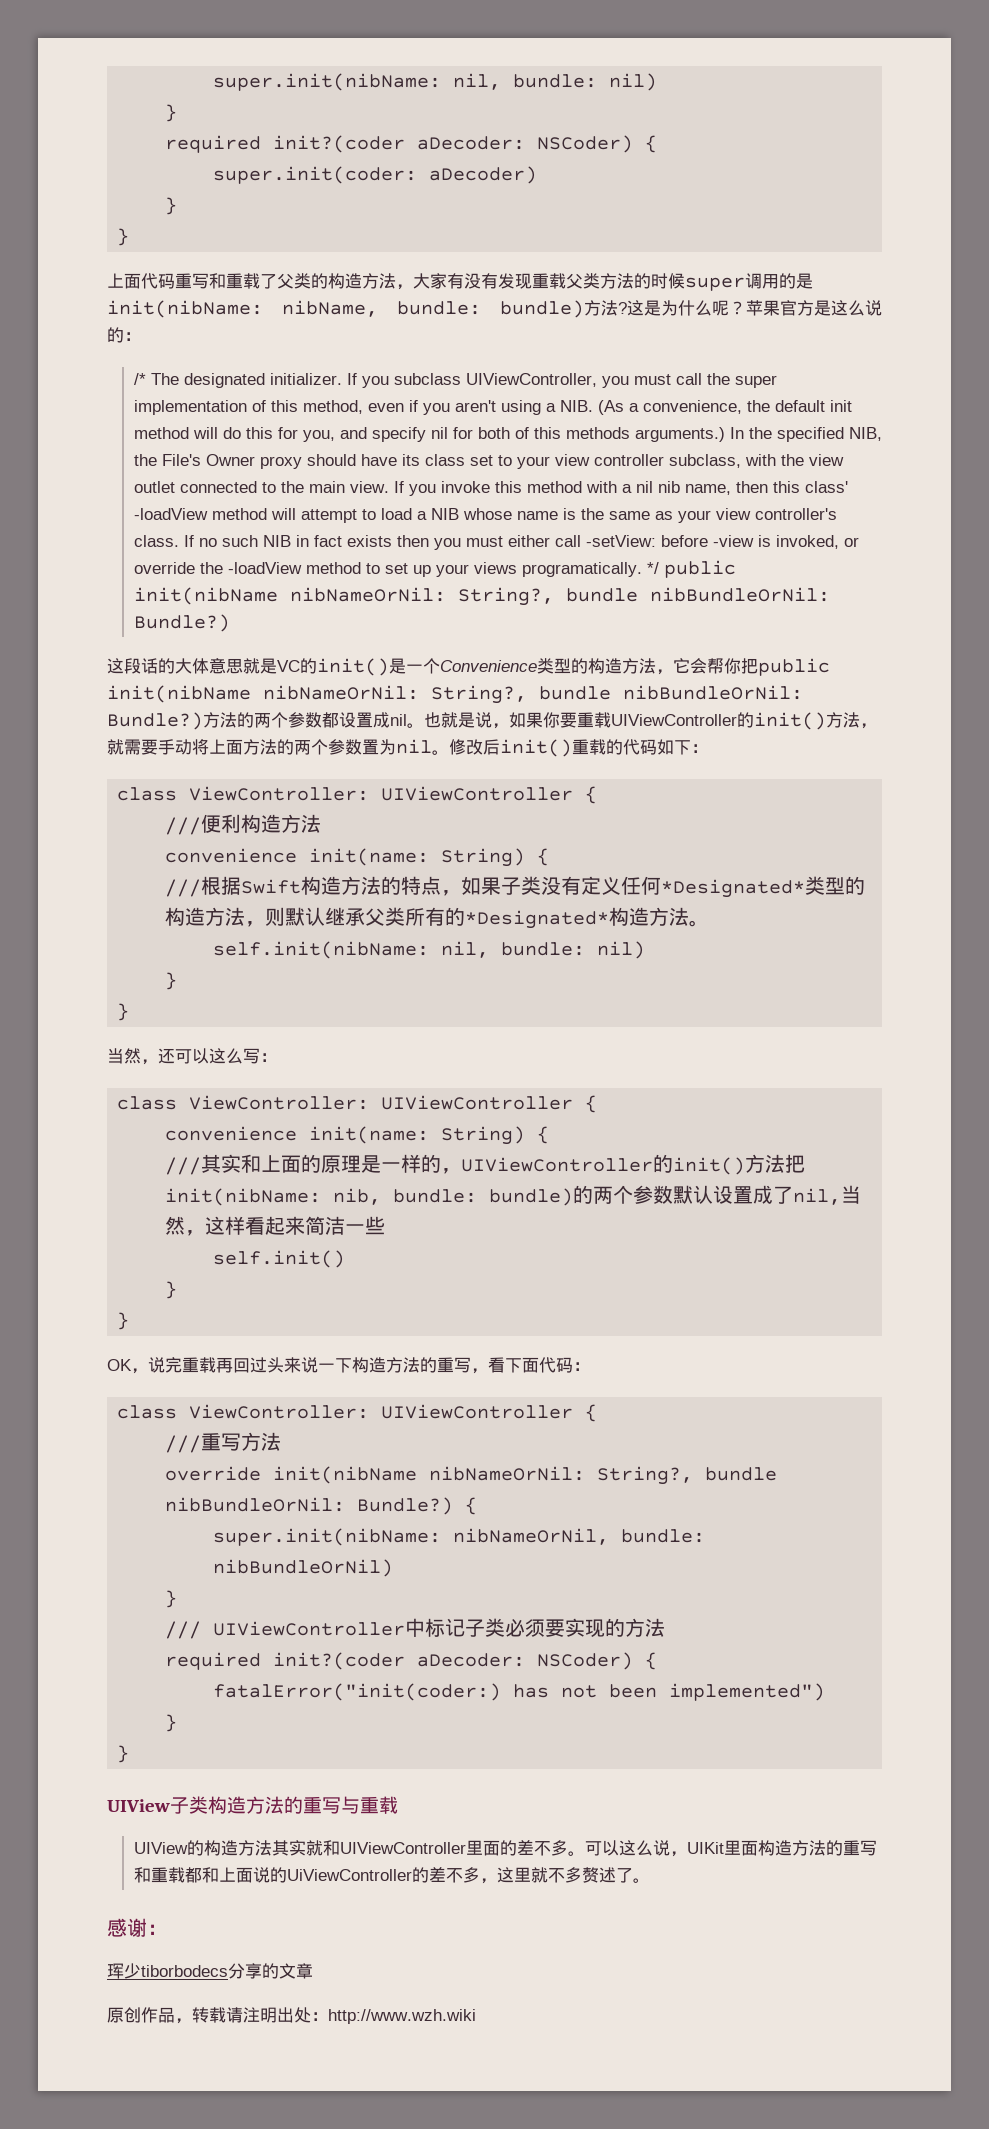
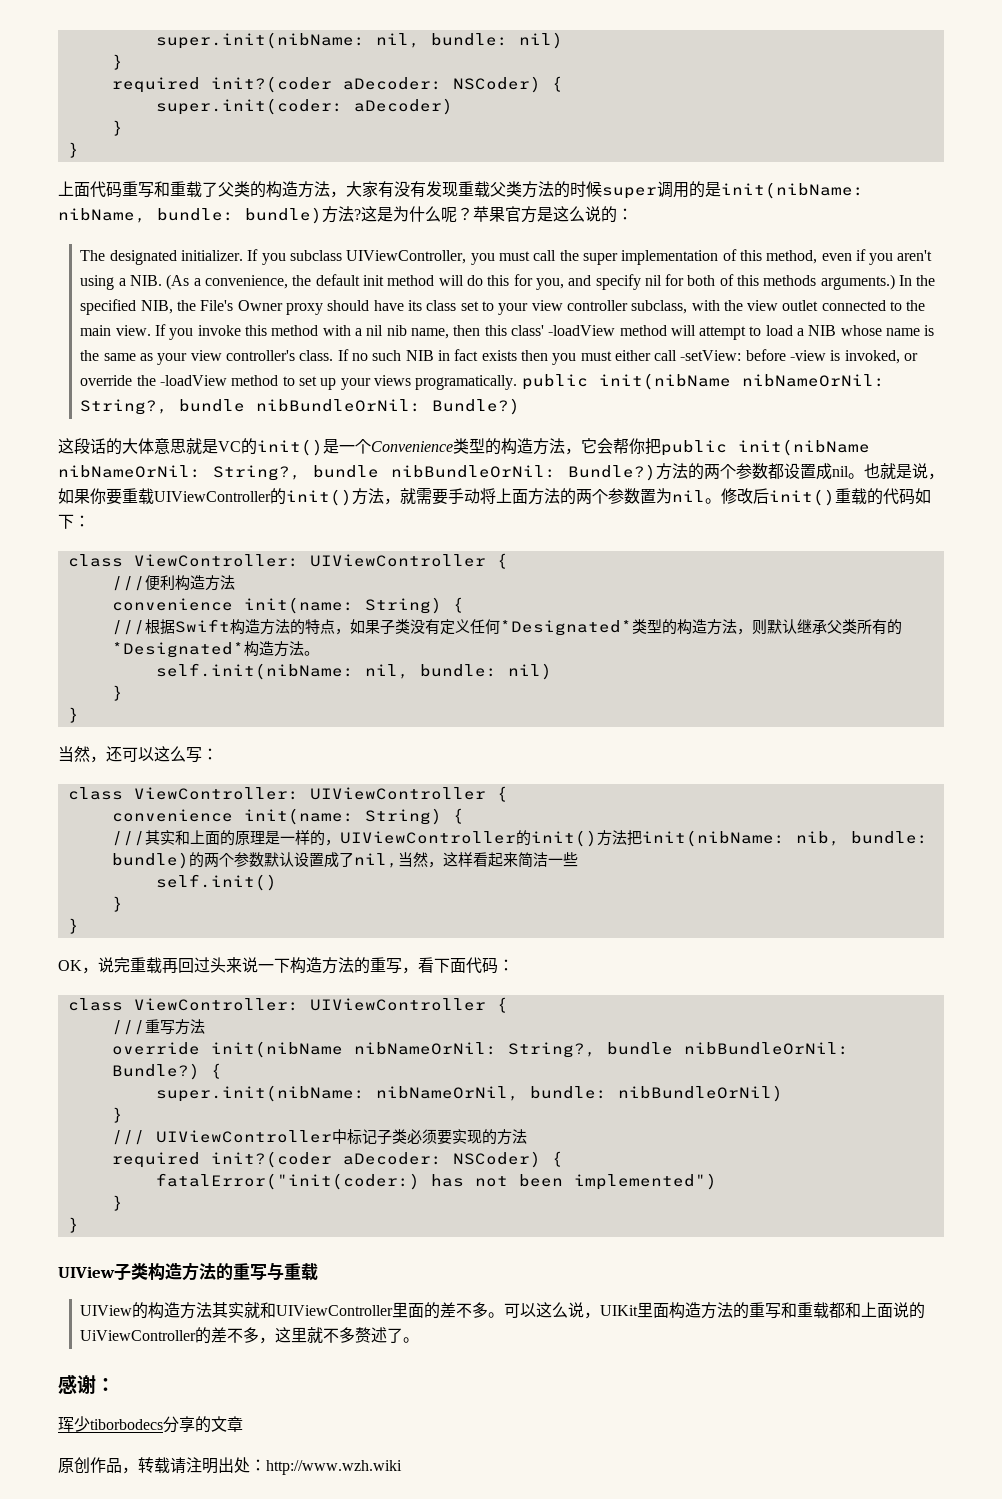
- /* The designated initializer.
+ The designated initializer.
- If no such NIB in fact exists then you must either call -setView: before -view is invoked, or override the -loadView method to set up your views programatically. */ public init(nibName nibNameOrNil: String?, bundle nibBundleOrNil: Bundle?)
+ If no such NIB in fact exists then you must either call -setView: before -view is invoked, or override the -loadView method to set up your views programatically. public init(nibName nibNameOrNil: String?, bundle nibBundleOrNil: Bundle?)

